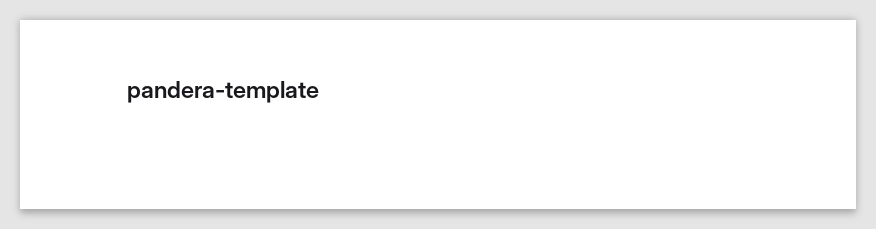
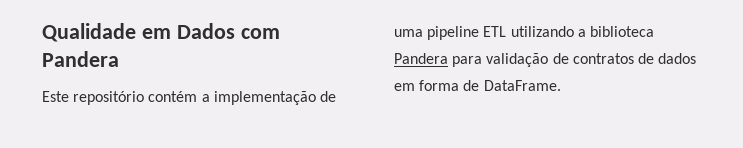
- pandera-template
+ Qualidade em Dados com Pandera
+ Este repositório contém a implementação de uma pipeline ETL utilizando a biblioteca Pandera para validação de contratos de dados em forma de DataFrame.

